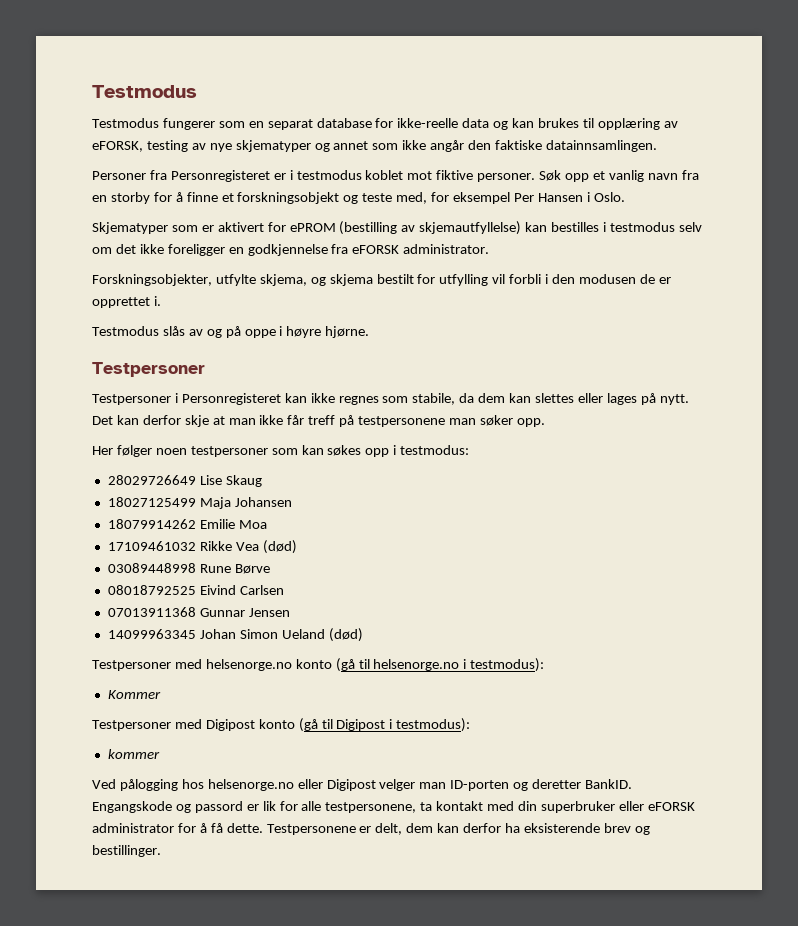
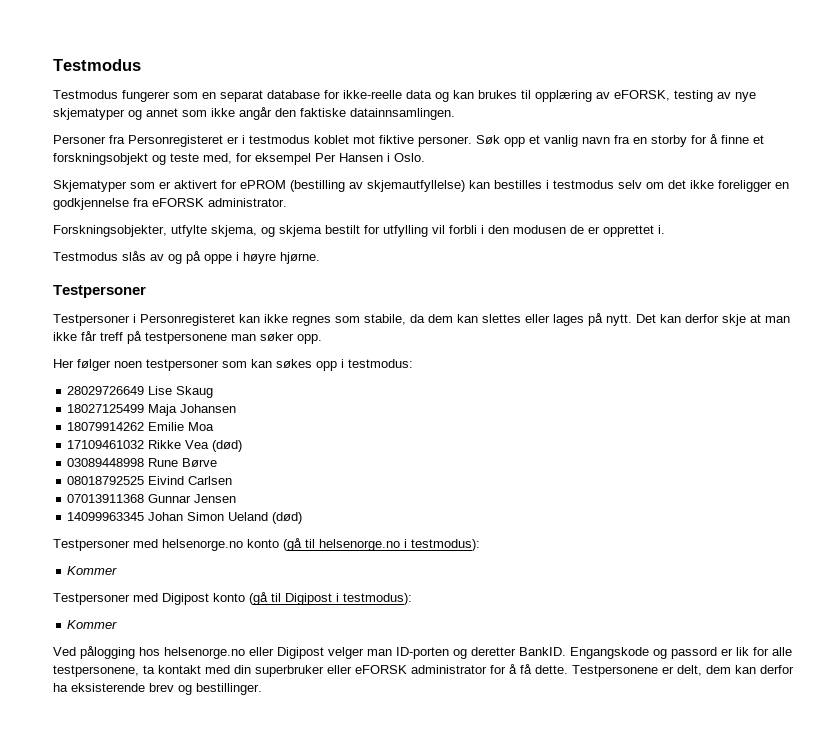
  Testpersoner med Digipost konto (gå til Digipost i testmodus):
- kommer
+ Kommer

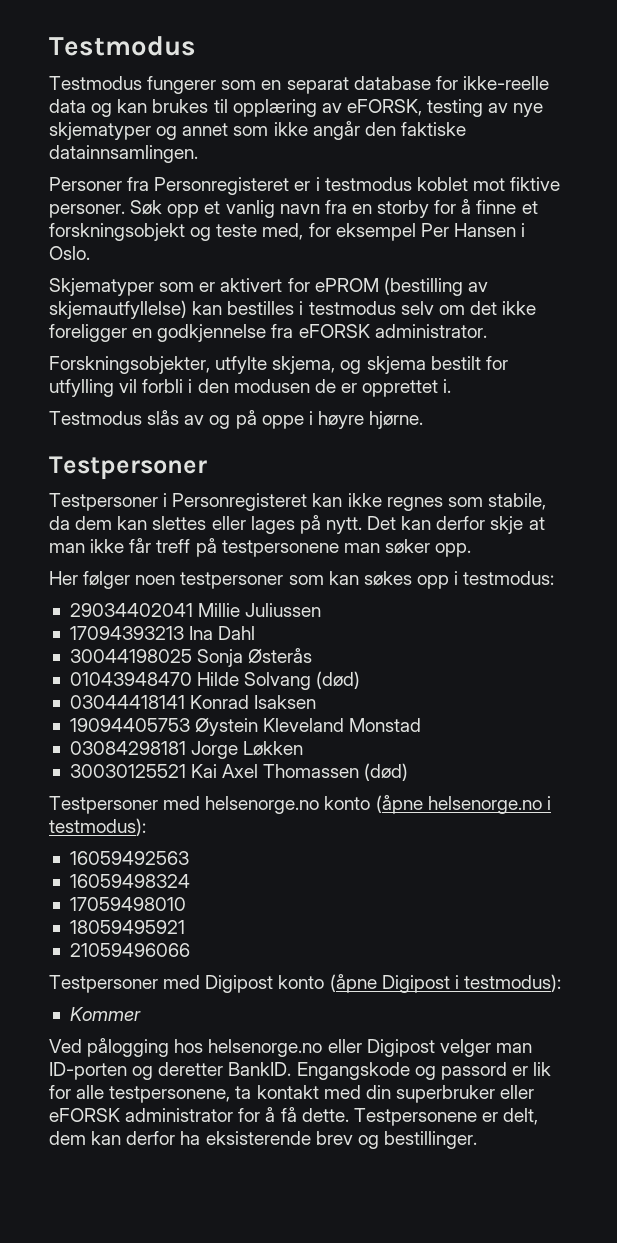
- 28029726649 Lise Skaug
- 18027125499 Maja Johansen
- 18079914262 Emilie Moa
- 17109461032 Rikke Vea (død)
- 03089448998 Rune Børve
- 08018792525 Eivind Carlsen
- 07013911368 Gunnar Jensen
- 14099963345 Johan Simon Ueland (død)
+ 29034402041 Millie Juliussen
+ 17094393213 Ina Dahl
+ 30044198025 Sonja Østerås
+ 01043948470 Hilde Solvang (død)
+ 03044418141 Konrad Isaksen
+ 19094405753 Øystein Kleveland Monstad
+ 03084298181 Jorge Løkken
+ 30030125521 Kai Axel Thomassen (død)
- Testpersoner med helsenorge.no konto (gå til helsenorge.no i testmodus):
- Kommer
+ Testpersoner med helsenorge.no konto (åpne helsenorge.no i testmodus):
+ 16059492563
+ 16059498324
+ 17059498010
+ 18059495921
+ 21059496066
- Testpersoner med Digipost konto (gå til Digipost i testmodus):
+ Testpersoner med Digipost konto (åpne Digipost i testmodus):

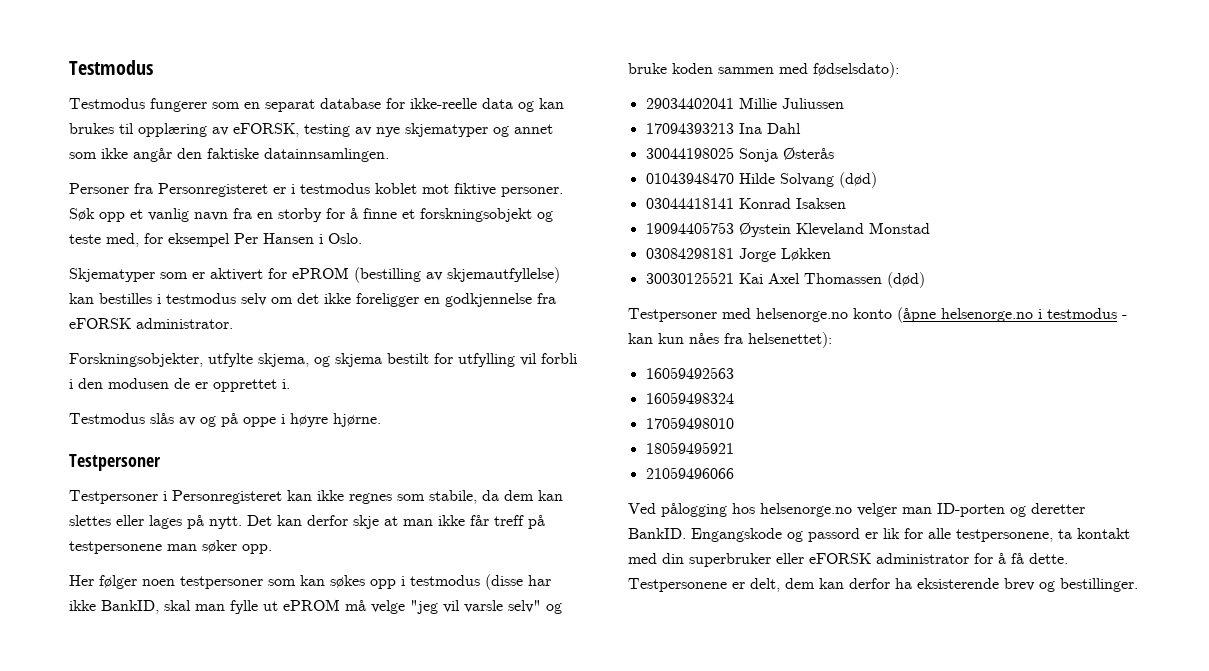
- Her følger noen testpersoner som kan søkes opp i testmodus:
+ Her følger noen testpersoner som kan søkes opp i testmodus (disse har ikke BankID, skal man fylle ut ePROM må velge "jeg vil varsle selv" og bruke koden sammen med fødselsdato):
- Testpersoner med helsenorge.no konto (åpne helsenorge.no i testmodus):
+ Testpersoner med helsenorge.no konto (åpne helsenorge.no i testmodus - kan kun nåes fra helsenettet):
- Testpersoner med Digipost konto (åpne Digipost i testmodus):
- Kommer
- Ved pålogging hos helsenorge.no eller Digipost velger man ID-porten og deretter BankID.
+ Ved pålogging hos helsenorge.no velger man ID-porten og deretter BankID.

